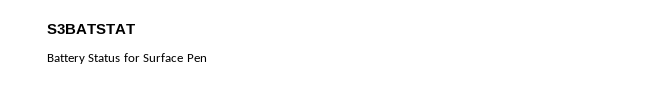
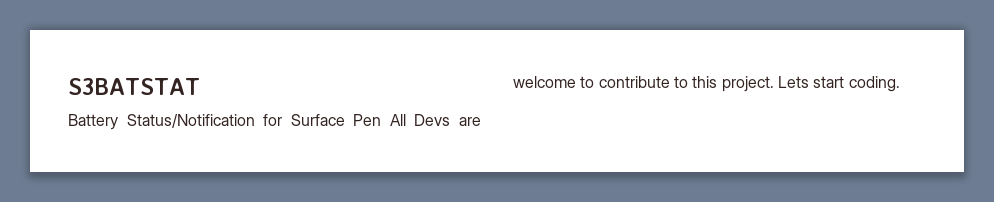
- Battery Status for Surface Pen
+ Battery Status/Notification for Surface Pen All Devs are welcome to contribute to this project. Lets start coding.

